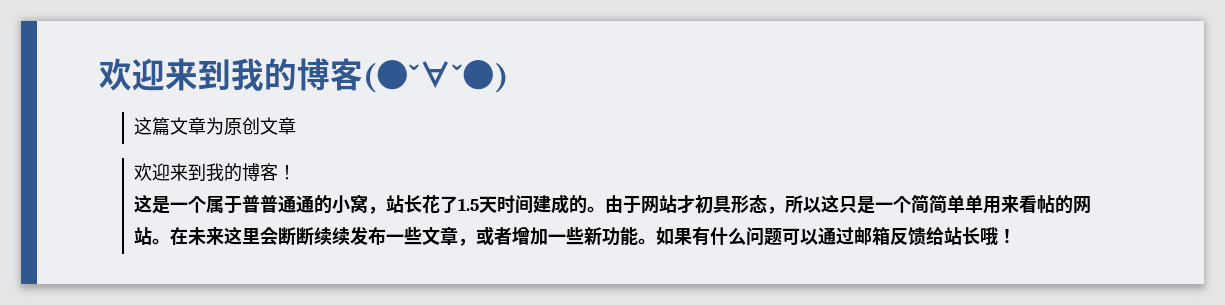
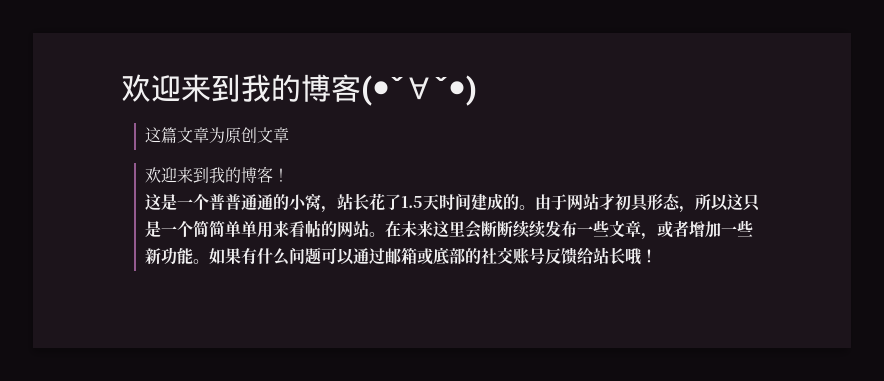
- 这是一个属于普普通通的小窝，站长花了1.5天时间建成的。
+ 这是一个普普通通的小窝，站长花了1.5天时间建成的。
- 如果有什么问题可以通过邮箱反馈给站长哦！
+ 如果有什么问题可以通过邮箱或底部的社交账号反馈给站长哦！

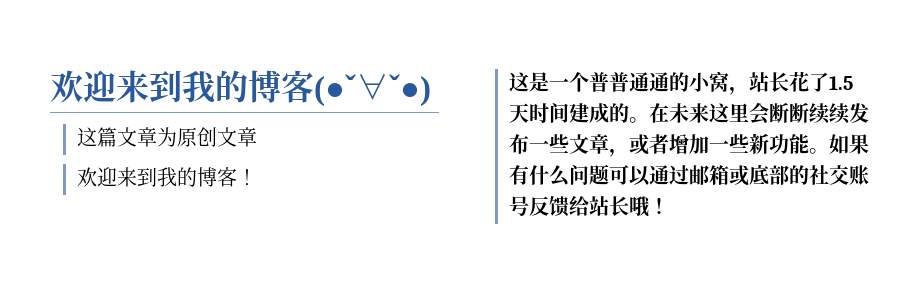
- 由于网站才初具形态，所以这只是一个简简单单用来看帖的网站。

